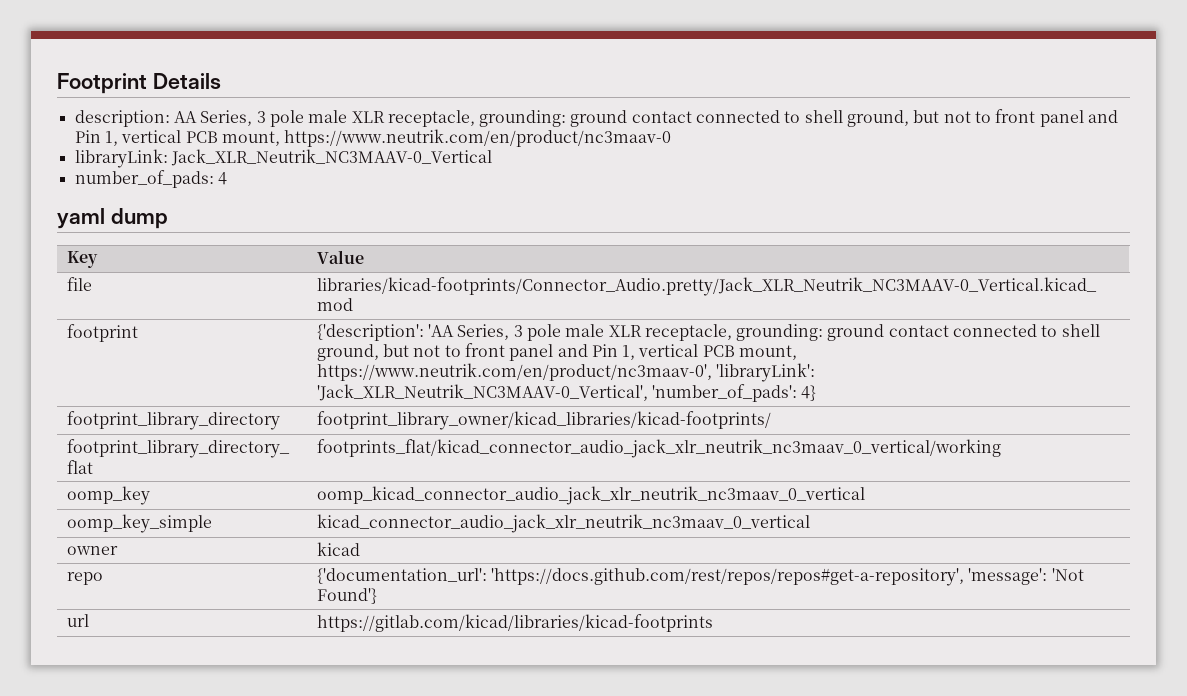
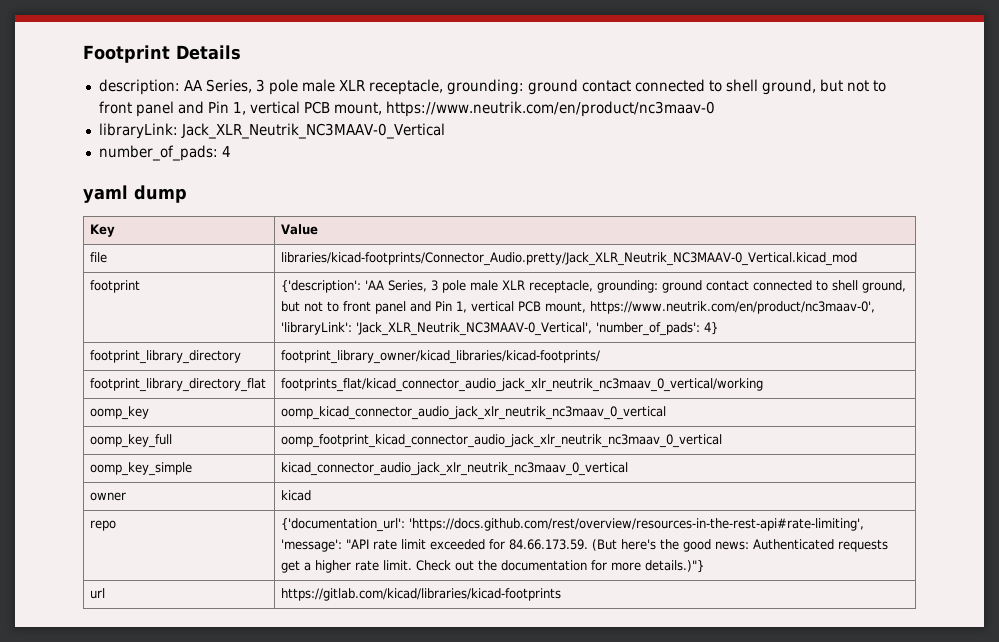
+ oomp_key_full | oomp_footprint_kicad_connector_audio_jack_xlr_neutrik_nc3maav_0_vertical
- repo | {'documentation_url': 'https://docs.github.com/rest/repos/repos#get-a-repository', 'message': 'Not Found'}
+ repo | {'documentation_url': 'https://docs.github.com/rest/overview/resources-in-the-rest-api#rate-limiting', 'message': "API rate limit exceeded for 84.66.173.59. (But here's the good news: Authenticated requests get a higher rate limit. Check out the documentation for more details.)"}

